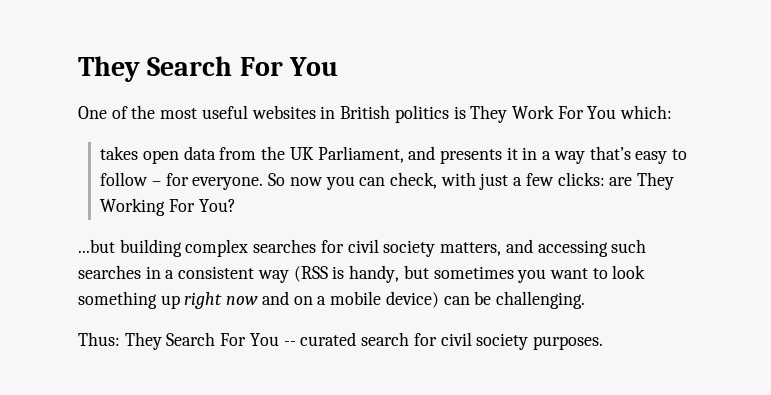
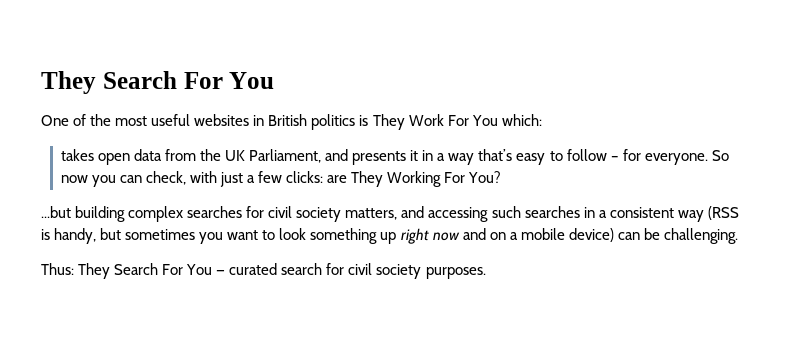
- Thus: They Search For You -- curated search for civil society purposes.
+ Thus: They Search For You — curated search for civil society purposes.

